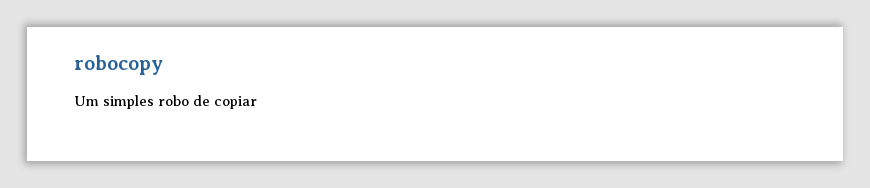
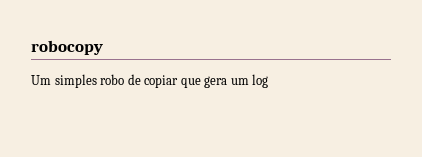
- Um simples robo de copiar
+ Um simples robo de copiar que gera um log

